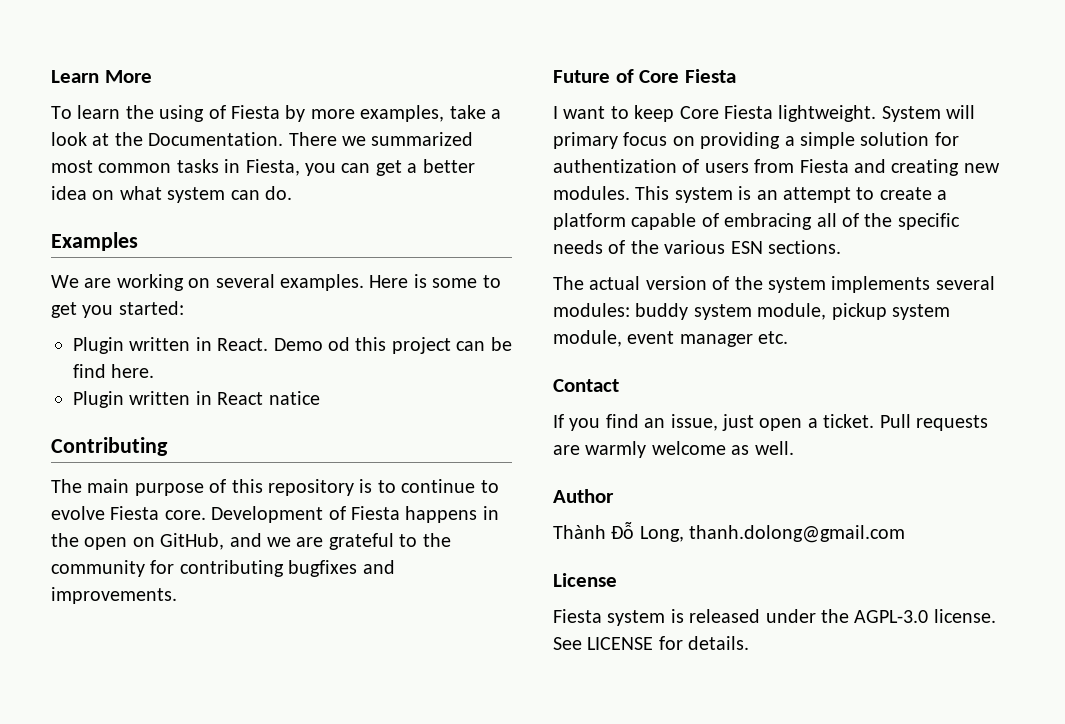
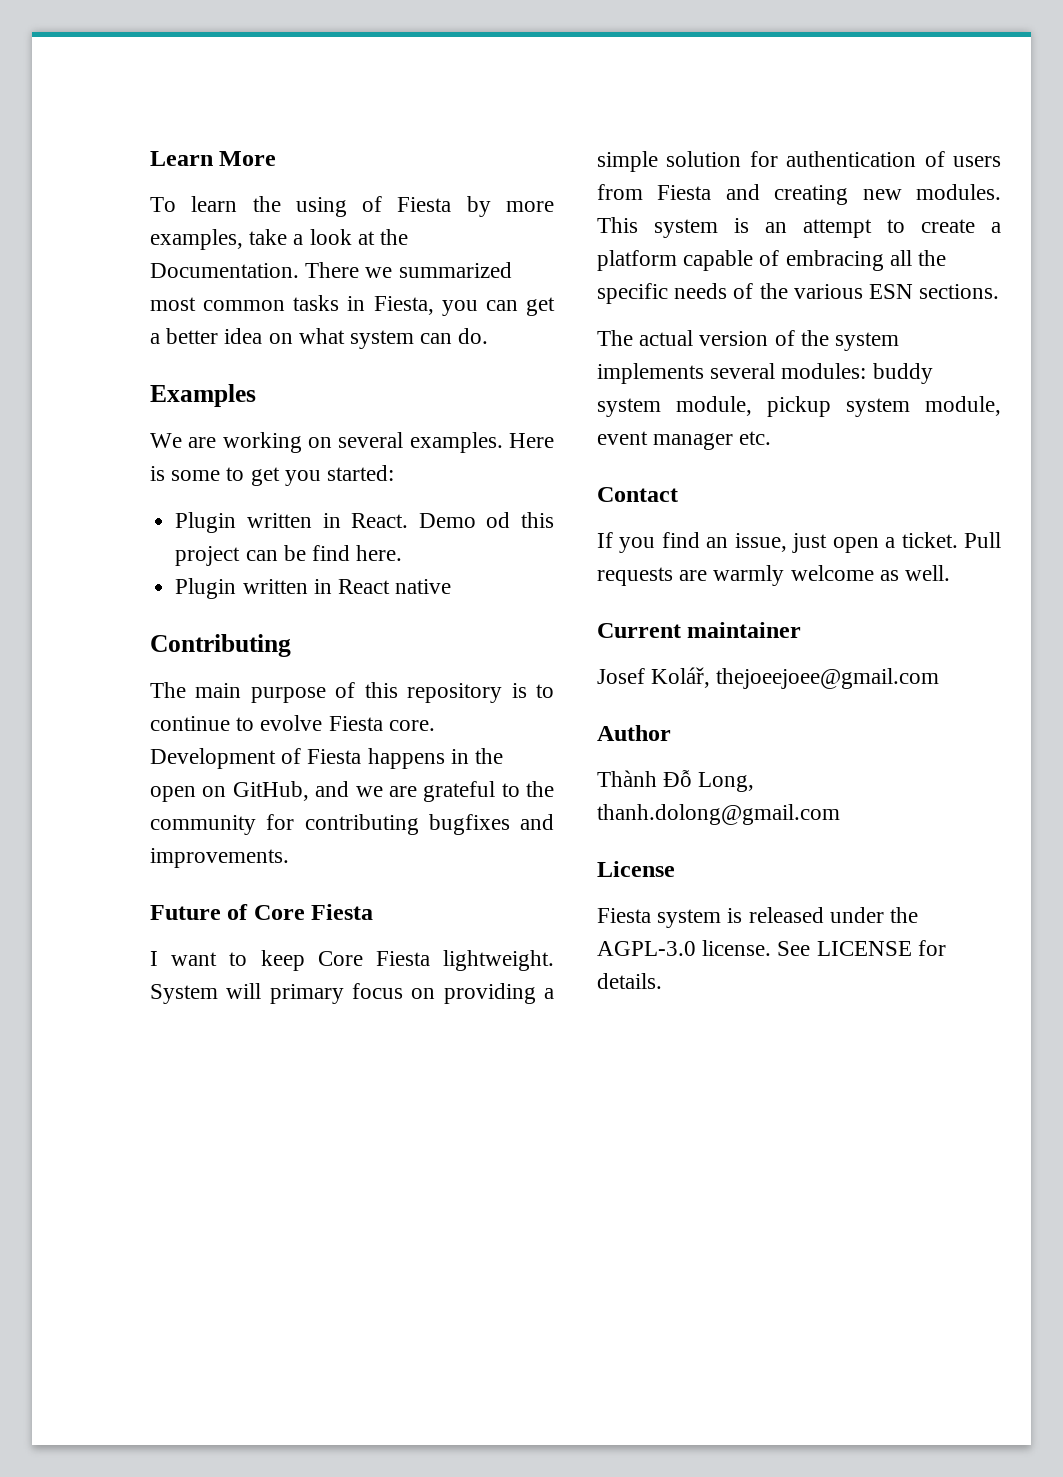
- Plugin written in React natice
+ Plugin written in React native
- System will primary focus on providing a simple solution for authentization of users from Fiesta and creating new modules.
+ System will primary focus on providing a simple solution for authentication of users from Fiesta and creating new modules.
- This system is an attempt to create a platform capable of embracing all of the specific needs of the various ESN sections.
+ This system is an attempt to create a platform capable of embracing all the specific needs of the various ESN sections.
+ Current maintainer
+ Josef Kolář, thejoeejoee@gmail.com

